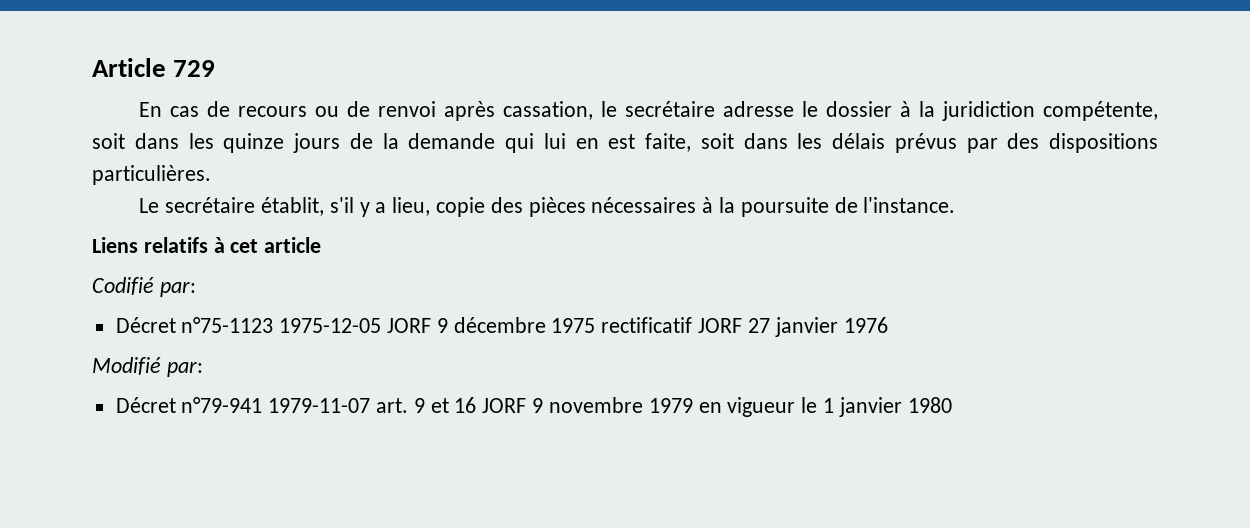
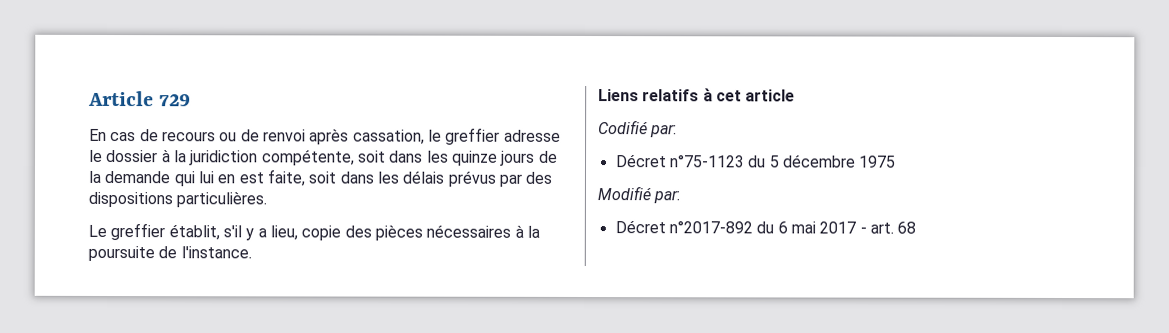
- En cas de recours ou de renvoi après cassation, le secrétaire adresse le dossier à la juridiction compétente, soit dans les quinze jours de la demande qui lui en est faite, soit dans les délais prévus par des dispositions particulières.
+ En cas de recours ou de renvoi après cassation, le greffier adresse le dossier à la juridiction compétente, soit dans les quinze jours de la demande qui lui en est faite, soit dans les délais prévus par des dispositions particulières.
- Le secrétaire établit, s'il y a lieu, copie des pièces nécessaires à la poursuite de l'instance.
+ Le greffier établit, s'il y a lieu, copie des pièces nécessaires à la poursuite de l'instance.
- Décret n°75-1123 1975-12-05 JORF 9 décembre 1975 rectificatif JORF 27 janvier 1976
+ Décret n°75-1123 du 5 décembre 1975
  Modifié par:
- Décret n°79-941 1979-11-07 art. 9 et 16 JORF 9 novembre 1979 en vigueur le 1 janvier 1980
+ Décret n°2017-892 du 6 mai 2017 - art. 68

